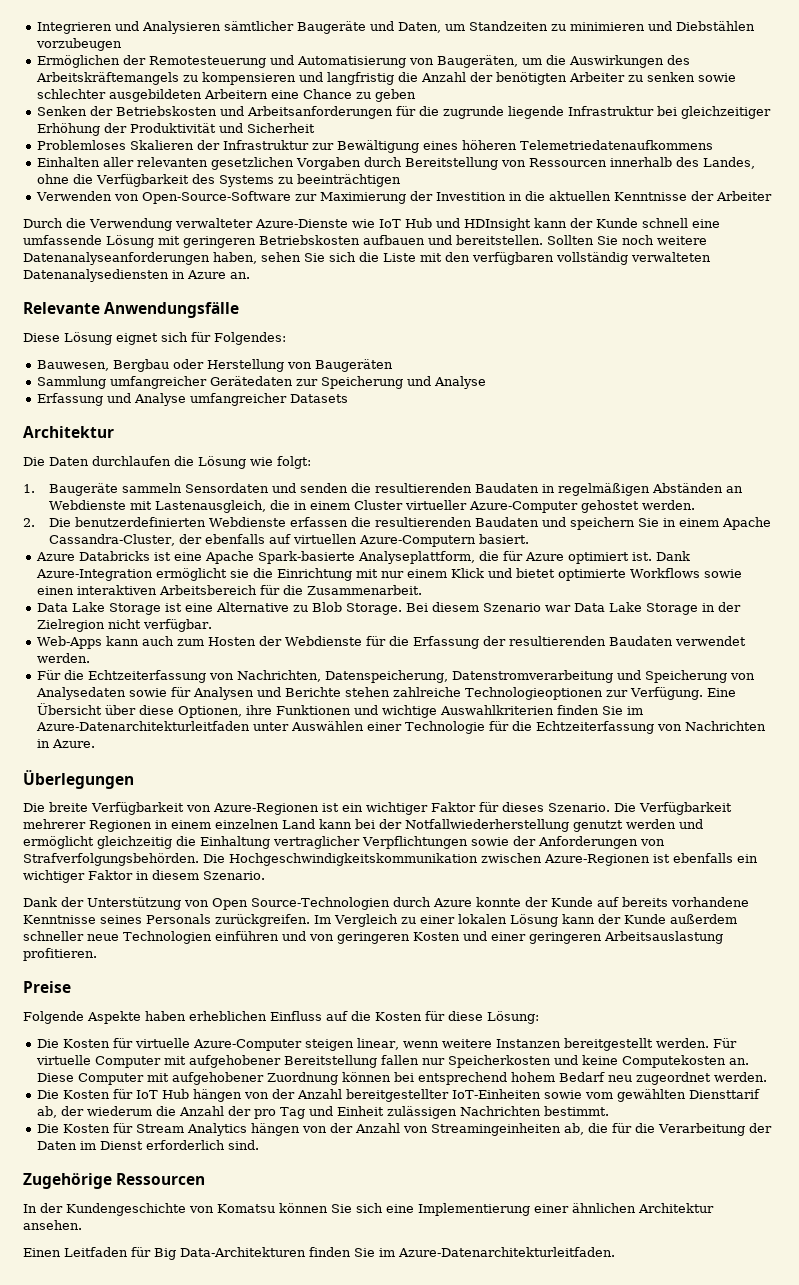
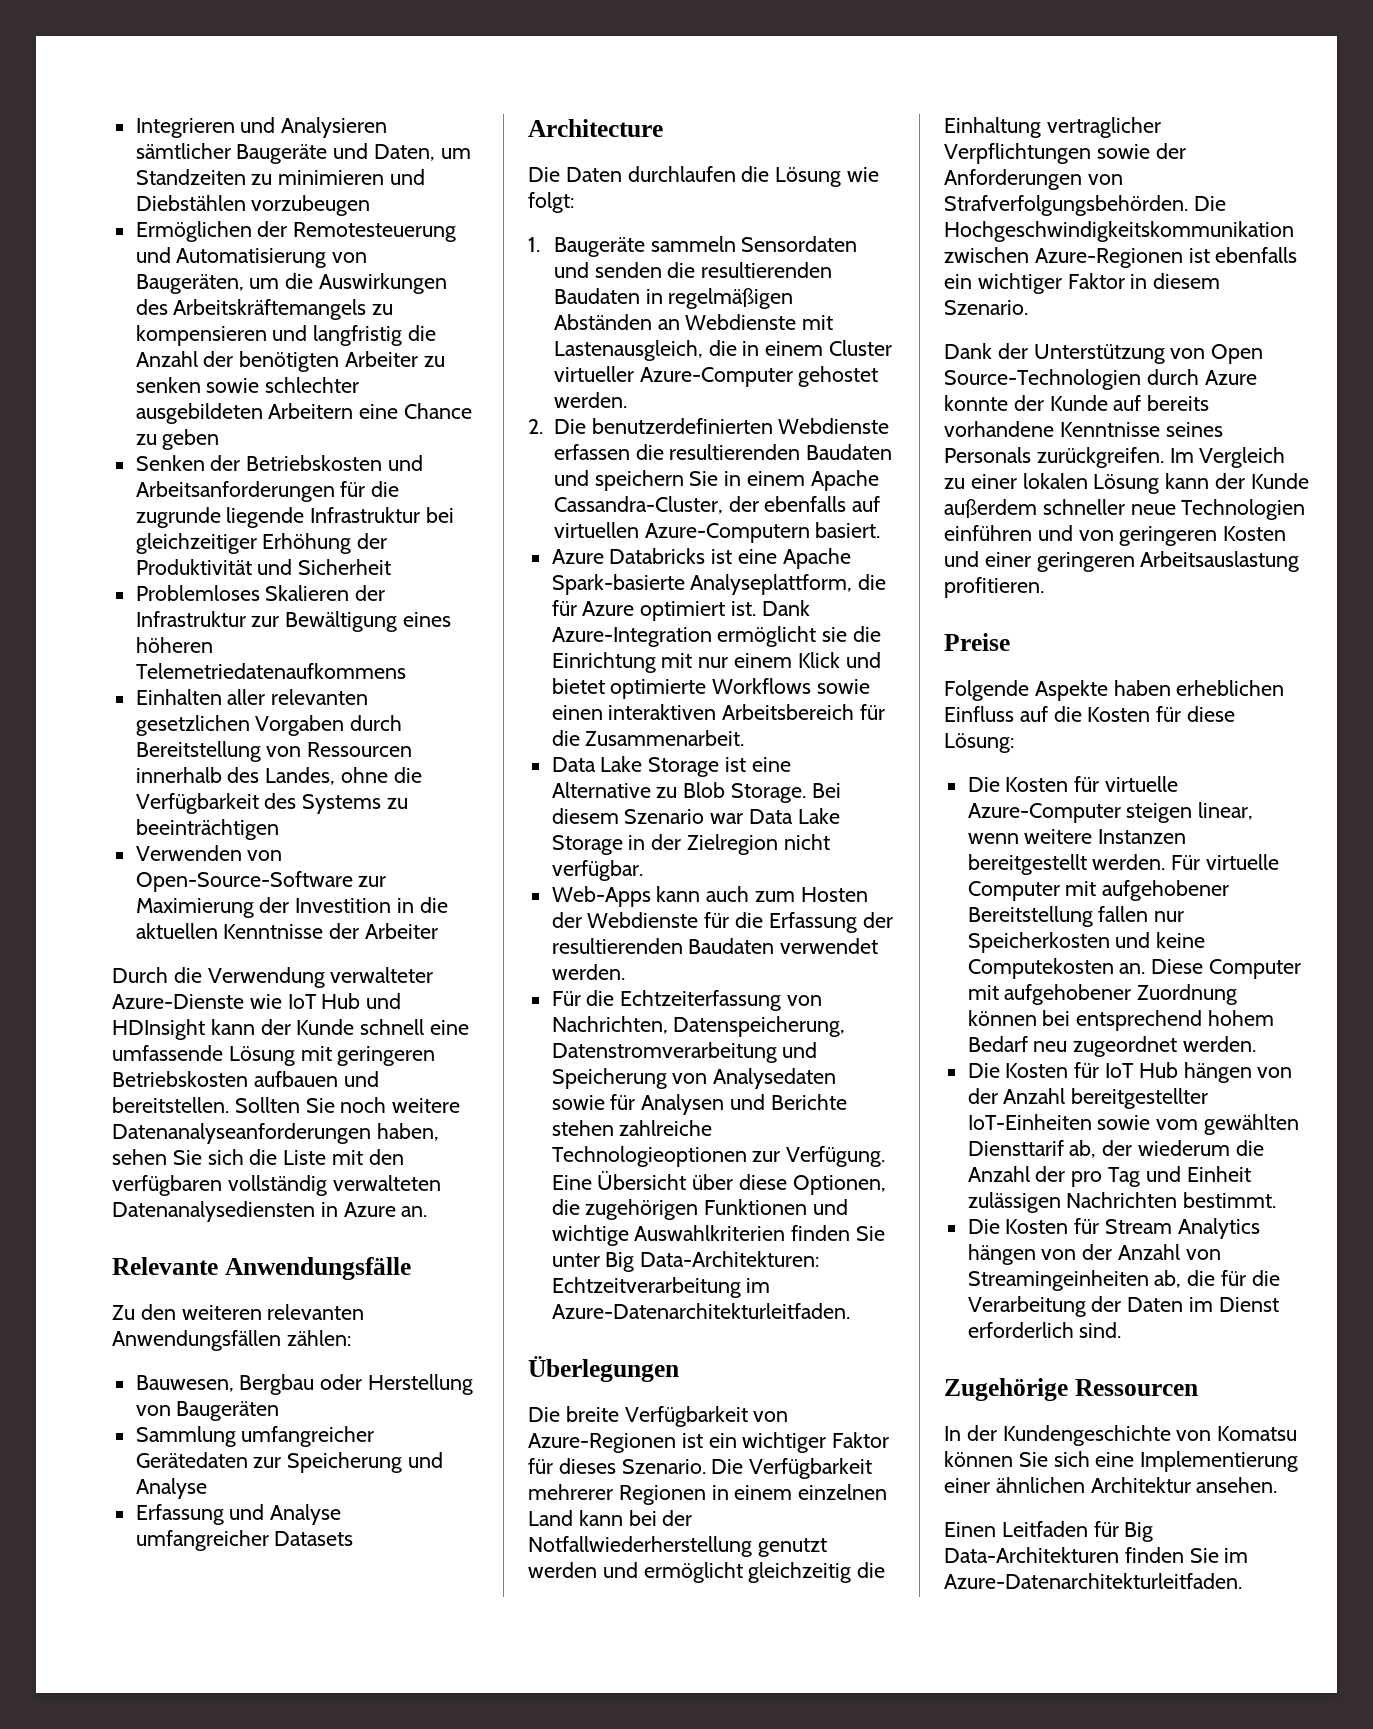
- Diese Lösung eignet sich für Folgendes:
+ Zu den weiteren relevanten Anwendungsfällen zählen:
  Erfassung und Analyse umfangreicher Datasets
- Architektur
+ Architecture
- Eine Übersicht über diese Optionen, ihre Funktionen und wichtige Auswahlkriterien finden Sie im Azure-Datenarchitekturleitfaden unter Auswählen einer Technologie für die Echtzeiterfassung von Nachrichten in Azure.
+ Eine Übersicht über diese Optionen, die zugehörigen Funktionen und wichtige Auswahlkriterien finden Sie unter Big Data-Architekturen: Echtzeitverarbeitung im Azure-Datenarchitekturleitfaden.

